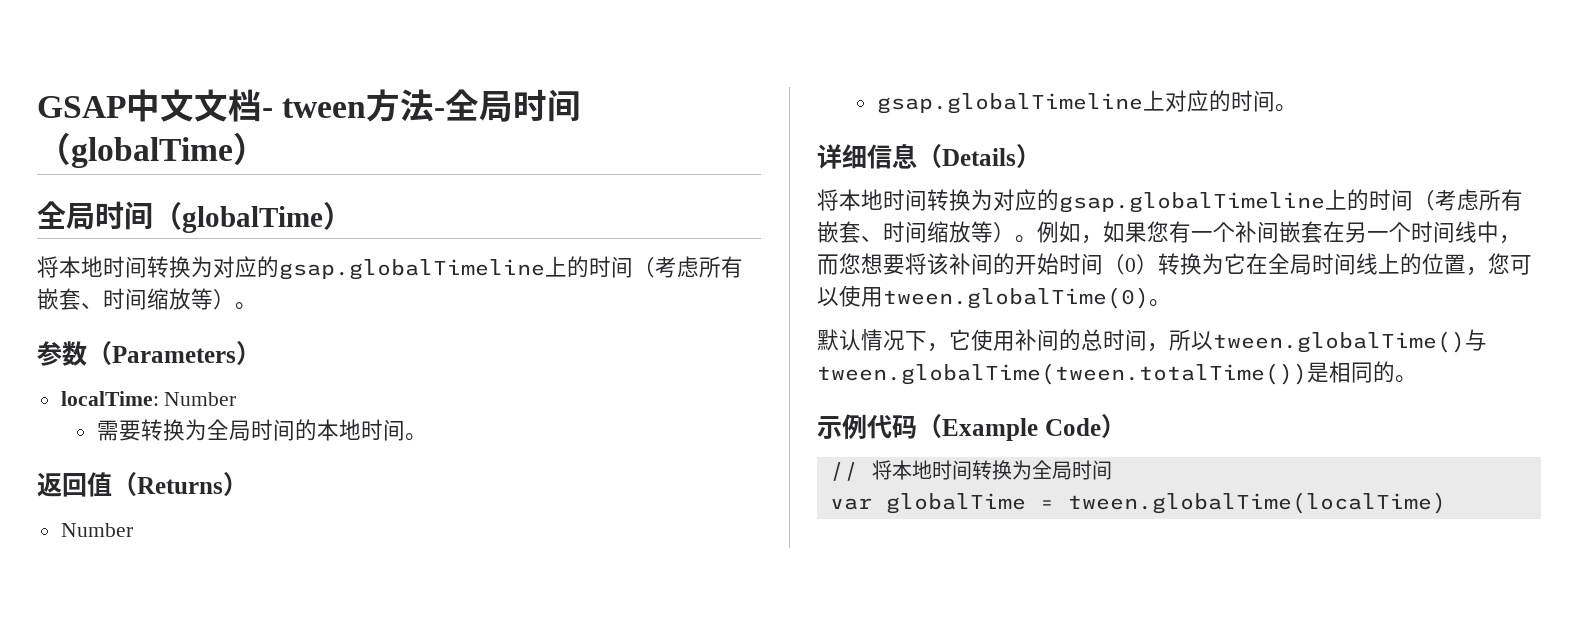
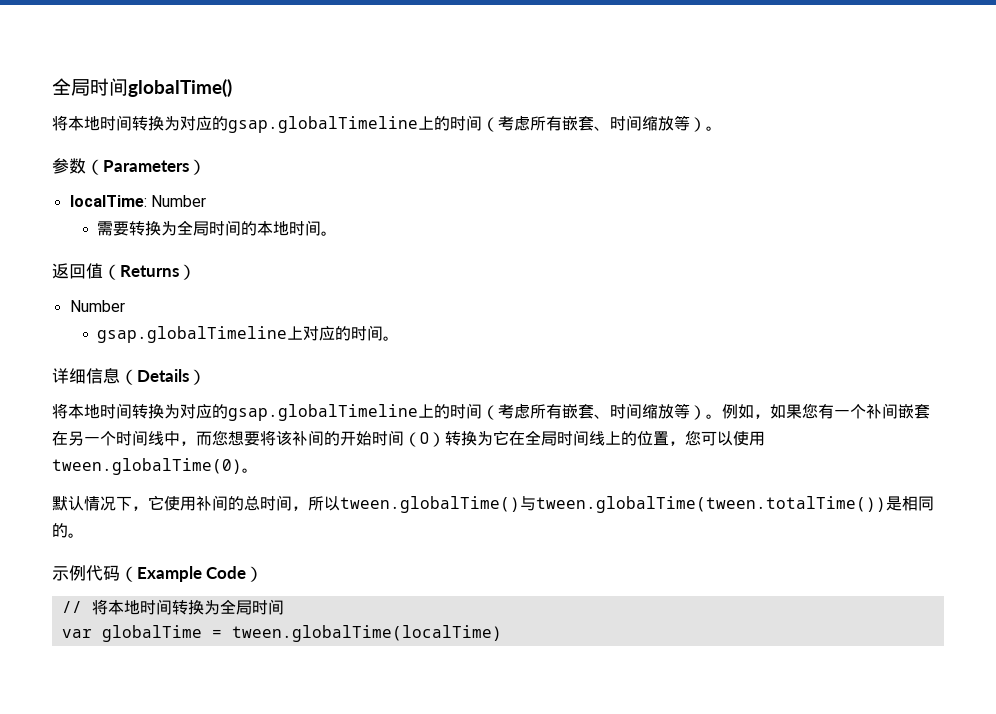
- GSAP中文文档- tween方法-全局时间（globalTime）
- 全局时间（globalTime）
+ 全局时间globalTime()

